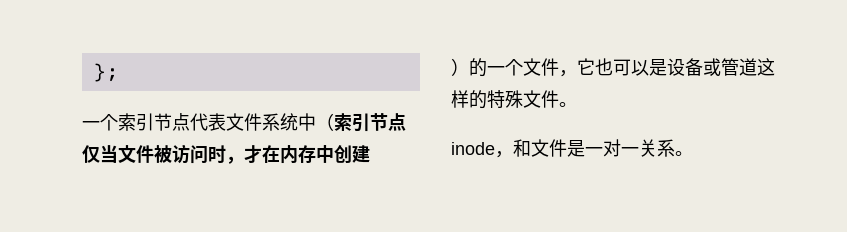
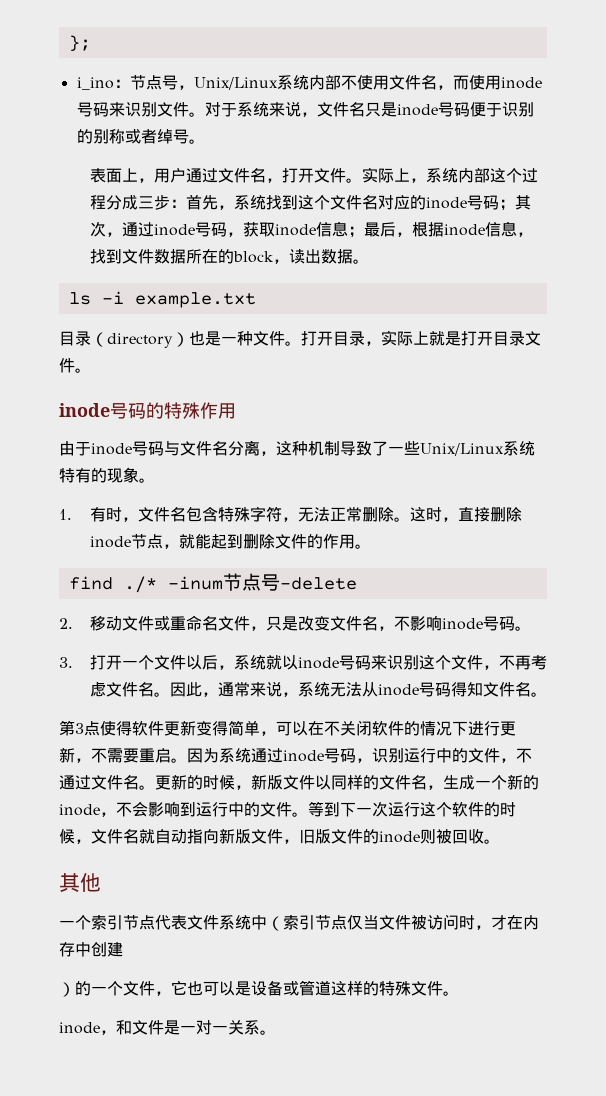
+ i_ino：节点号，Unix/Linux系统内部不使用文件名，而使用inode号码来识别文件。对于系统来说，文件名只是inode号码便于识别的别称或者绰号。
+ 表面上，用户通过文件名，打开文件。实际上，系统内部这个过程分成三步：首先，系统找到这个文件名对应的inode号码；其次，通过inode号码，获取inode信息；最后，根据inode信息，找到文件数据所在的block，读出数据。
+ ls -i example.txt
+ 目录（directory）也是一种文件。打开目录，实际上就是打开目录文件。
+ inode号码的特殊作用
+ 由于inode号码与文件名分离，这种机制导致了一些Unix/Linux系统特有的现象。
+ 1.有时，文件名包含特殊字符，无法正常删除。这时，直接删除inode节点，就能起到删除文件的作用。
+ find ./* -inum节点号-delete
+ 2.移动文件或重命名文件，只是改变文件名，不影响inode号码。
+ 3.打开一个文件以后，系统就以inode号码来识别这个文件，不再考虑文件名。因此，通常来说，系统无法从inode号码得知文件名。
+ 第3点使得软件更新变得简单，可以在不关闭软件的情况下进行更新，不需要重启。因为系统通过inode号码，识别运行中的文件，不通过文件名。更新的时候，新版文件以同样的文件名，生成一个新的inode，不会影响到运行中的文件。等到下一次运行这个软件的时候，文件名就自动指向新版文件，旧版文件的inode则被回收。
+ 其他

